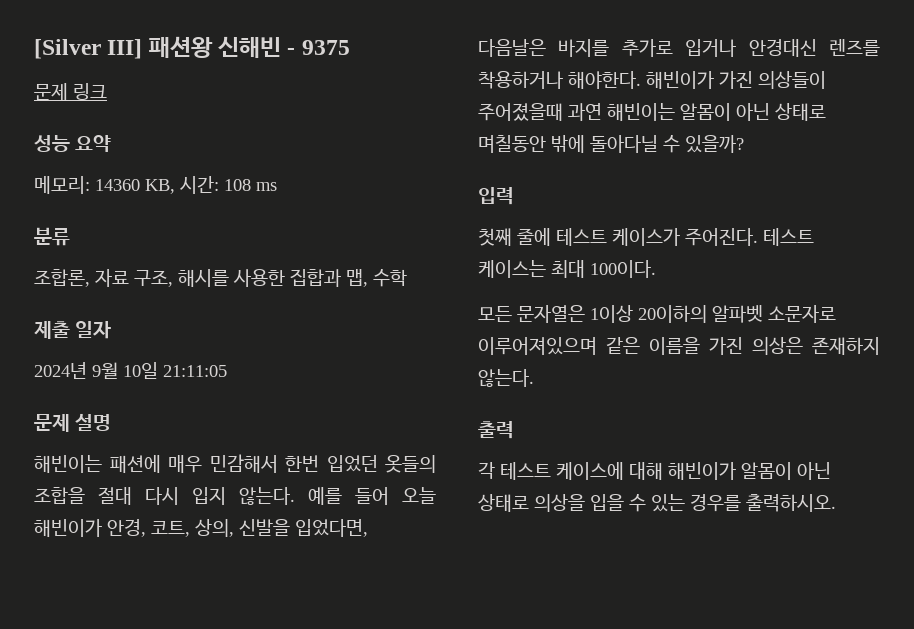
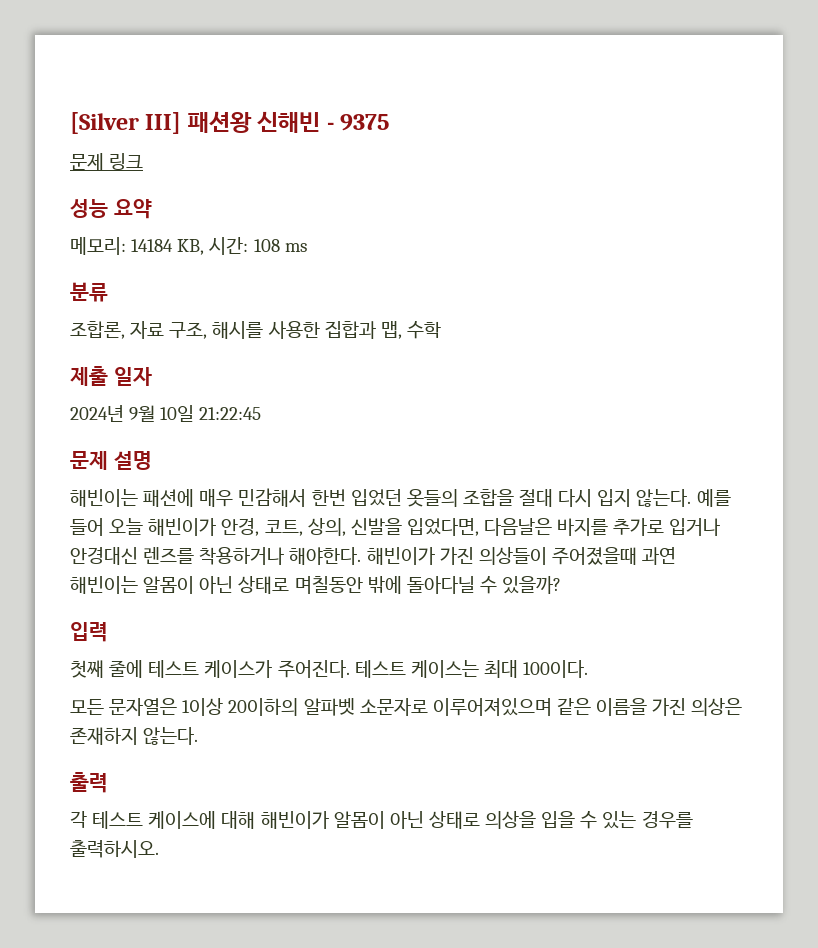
- 메모리: 14360 KB, 시간: 108 ms
+ 메모리: 14184 KB, 시간: 108 ms
- 2024년 9월 10일 21:11:05
+ 2024년 9월 10일 21:22:45

